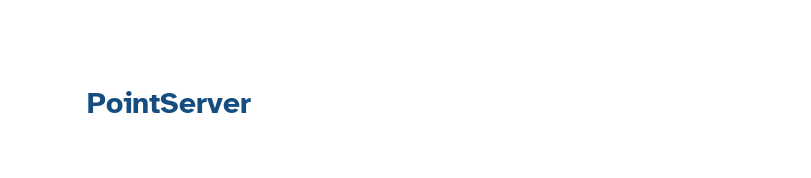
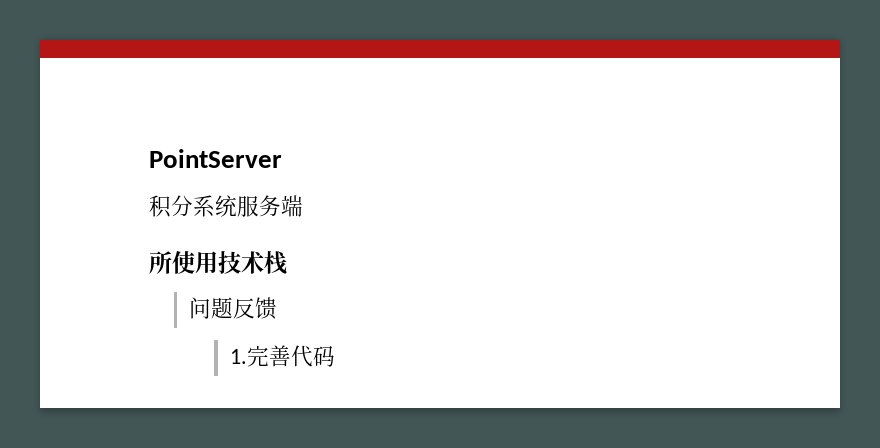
+ 积分系统服务端
+ 所使用技术栈
+ 问题反馈
+ 1.完善代码

